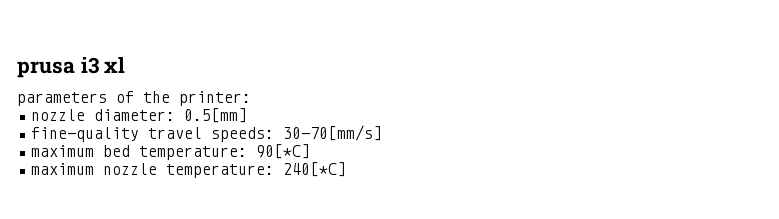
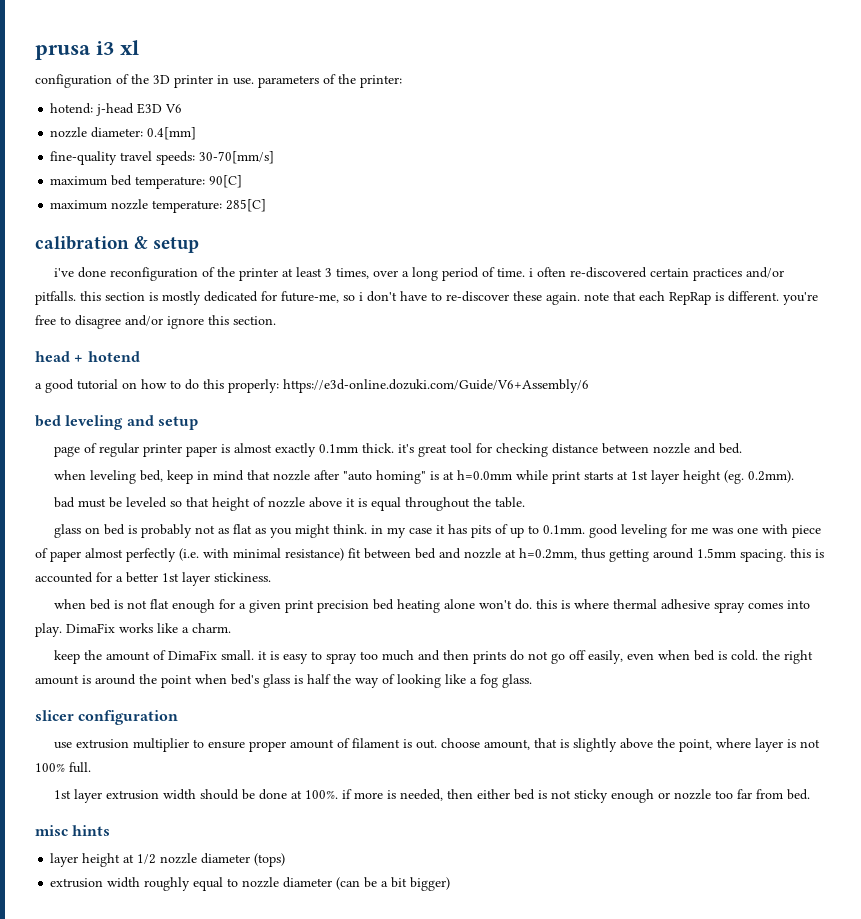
- parameters of the printer:
+ configuration of the 3D printer in use. parameters of the printer:
+ hotend: j-head E3D V6
- nozzle diameter: 0.5[mm]
+ nozzle diameter: 0.4[mm]
- maximum bed temperature: 90[*C]
+ maximum bed temperature: 90[C]
- maximum nozzle temperature: 240[*C]
+ maximum nozzle temperature: 285[C]
+ calibration & setup
+ i've done reconfiguration of the printer at least 3 times, over a long period of time. i often re-discovered certain practices and/or pitfalls. this section is mostly dedicated for future-me, so i don't have to re-discover these again. note that each RepRap is different. you're free to disagree and/or ignore this section.
+ head + hotend
+ a good tutorial on how to do this properly: https://e3d-online.dozuki.com/Guide/V6+Assembly/6
+ bed leveling and setup
+ page of regular printer paper is almost exactly 0.1mm thick. it's great tool for checking distance between nozzle and bed.
+ when leveling bed, keep in mind that nozzle after "auto homing" is at h=0.0mm while print starts at 1st layer height (eg. 0.2mm).
+ bad must be leveled so that height of nozzle above it is equal throughout the table.
+ glass on bed is probably not as flat as you might think. in my case it has pits of up to 0.1mm. good leveling for me was one with piece of paper almost perfectly (i.e. with minimal resistance) fit between bed and nozzle at h=0.2mm, thus getting around 1.5mm spacing. this is accounted for a better 1st layer stickiness.
+ when bed is not flat enough for a given print precision bed heating alone won't do. this is where thermal adhesive spray comes into play. DimaFix works like a charm.
+ keep the amount of DimaFix small. it is easy to spray too much and then prints do not go off easily, even when bed is cold. the right amount is around the point when bed's glass is half the way of looking like a fog glass.
+ slicer configuration
+ use extrusion multiplier to ensure proper amount of filament is out. choose amount, that is slightly above the point, where layer is not 100% full.
+ 1st layer extrusion width should be done at 100%. if more is needed, then either bed is not sticky enough or nozzle too far from bed.
+ misc hints
+ layer height at 1/2 nozzle diameter (tops)
+ extrusion width roughly equal to nozzle diameter (can be a bit bigger)

